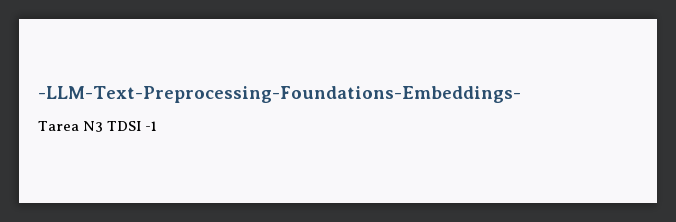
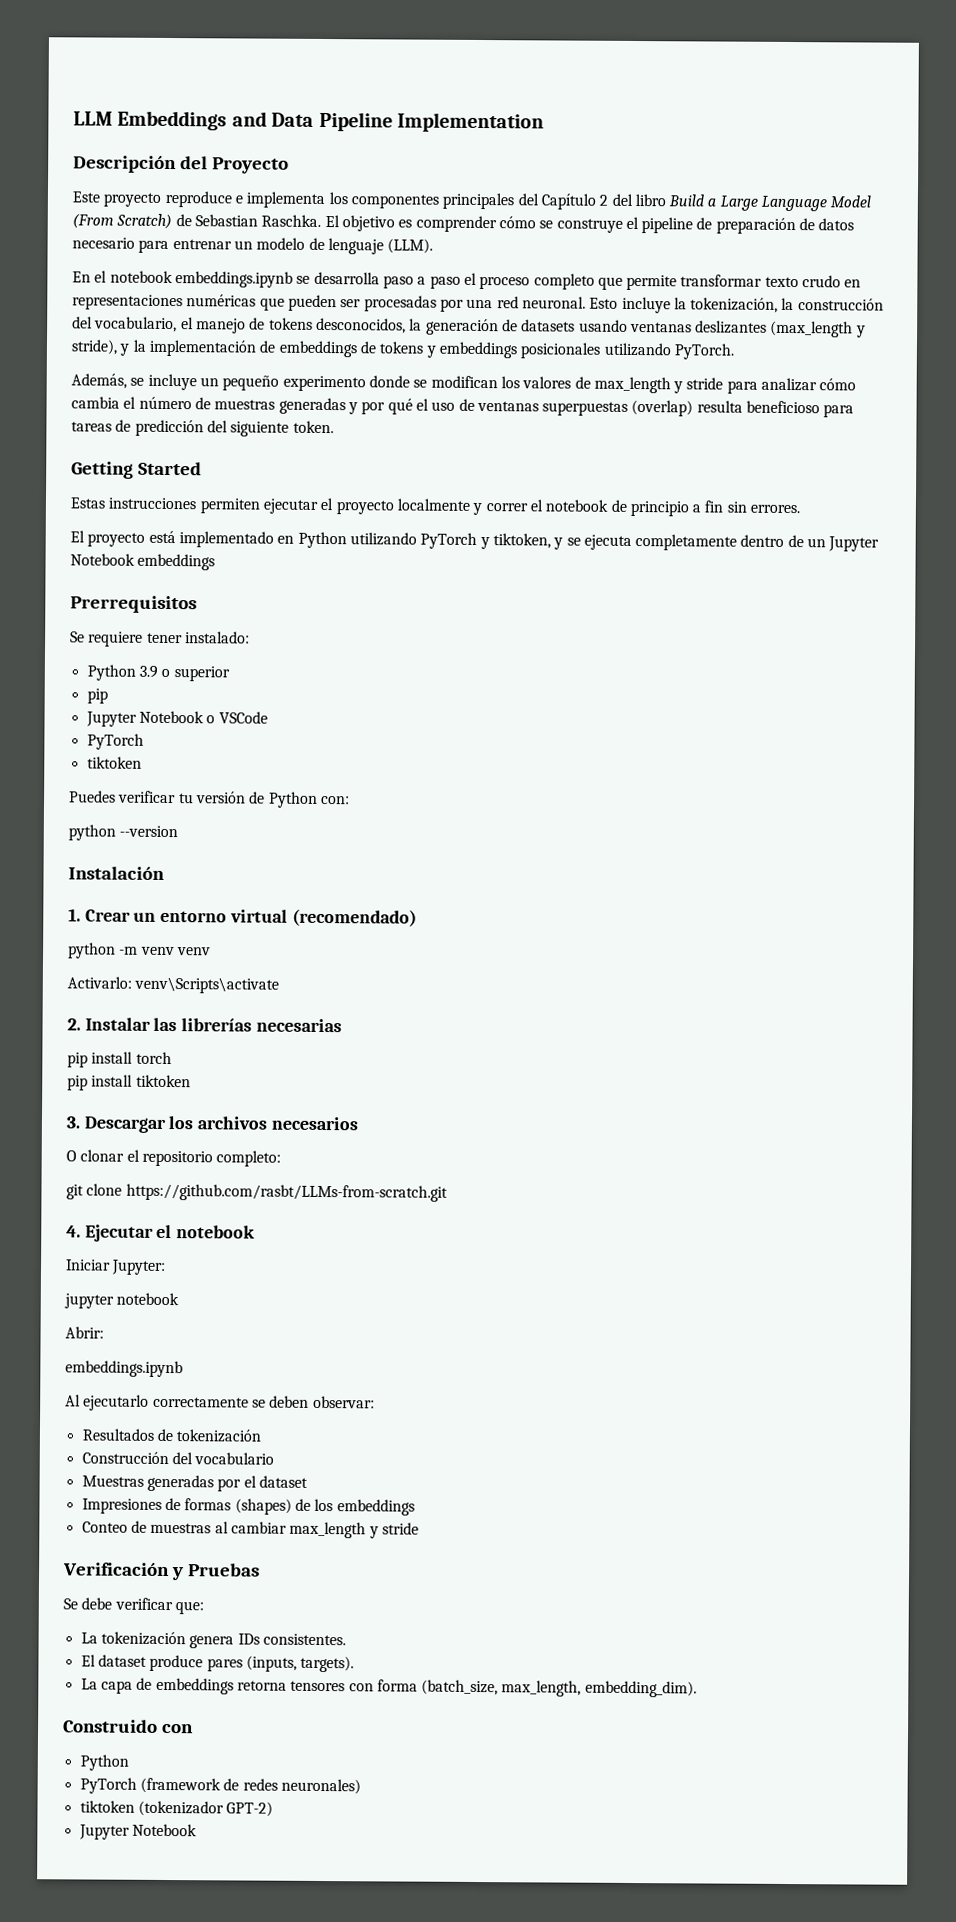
- -LLM-Text-Preprocessing-Foundations-Embeddings-
- Tarea N3 TDSI -1
+ LLM Embeddings and Data Pipeline Implementation
+ Descripción del Proyecto
+ Este proyecto reproduce e implementa los componentes principales del Capítulo 2 del libro Build a Large Language Model (From Scratch) de Sebastian Raschka. El objetivo es comprender cómo se construye el pipeline de preparación de datos necesario para entrenar un modelo de lenguaje (LLM).
+ En el notebook embeddings.ipynb se desarrolla paso a paso el proceso completo que permite transformar texto crudo en representaciones numéricas que pueden ser procesadas por una red neuronal. Esto incluye la tokenización, la construcción del vocabulario, el manejo de tokens desconocidos, la generación de datasets usando ventanas deslizantes (max_length y stride), y la implementación de embeddings de tokens y embeddings posicionales utilizando PyTorch.
+ Además, se incluye un pequeño experimento donde se modifican los valores de max_length y stride para analizar cómo cambia el número de muestras generadas y por qué el uso de ventanas superpuestas (overlap) resulta beneficioso para tareas de predicción del siguiente token.
+ Getting Started
+ Estas instrucciones permiten ejecutar el proyecto localmente y correr el notebook de principio a fin sin errores.
+ El proyecto está implementado en Python utilizando PyTorch y tiktoken, y se ejecuta completamente dentro de un Jupyter Notebook embeddings
+ Prerrequisitos
+ Se requiere tener instalado:
+ Python 3.9 o superior
+ pip
+ Jupyter Notebook o VSCode
+ PyTorch
+ tiktoken
+ Puedes verificar tu versión de Python con:
+ python --version
+ Instalación
+ 1. Crear un entorno virtual (recomendado)
+ python -m venv venv
+ Activarlo: venv\Scripts\activate
+ 2. Instalar las librerías necesarias
+ pip install torch
+ pip install tiktoken
+ 3. Descargar los archivos necesarios
+ O clonar el repositorio completo:
+ git clone https://github.com/rasbt/LLMs-from-scratch.git
+ 4. Ejecutar el notebook
+ Iniciar Jupyter:
+ jupyter notebook
+ Abrir:
+ embeddings.ipynb
+ Al ejecutarlo correctamente se deben observar:
+ Resultados de tokenización
+ Construcción del vocabulario
+ Muestras generadas por el dataset
+ Impresiones de formas (shapes) de los embeddings
+ Conteo de muestras al cambiar max_length y stride
+ Verificación y Pruebas
+ Se debe verificar que:
+ La tokenización genera IDs consistentes.
+ El dataset produce pares (inputs, targets).
+ La capa de embeddings retorna tensores con forma (batch_size, max_length, embedding_dim).
+ Construido con
+ Python
+ PyTorch (framework de redes neuronales)
+ tiktoken (tokenizador GPT-2)
+ Jupyter Notebook

